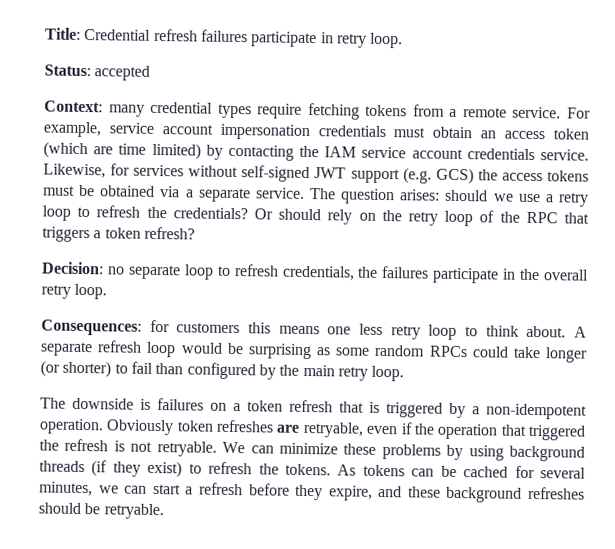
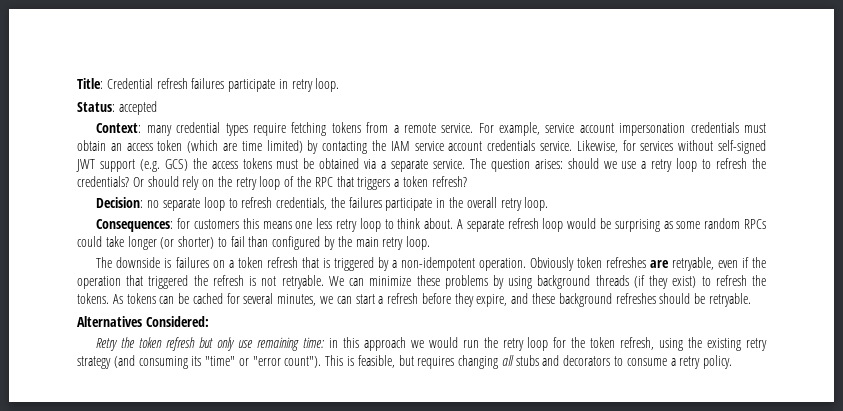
+ Alternatives Considered:
+ Retry the token refresh but only use remaining time: in this approach we would run the retry loop for the token refresh, using the existing retry strategy (and consuming its "time" or "error count"). This is feasible, but requires changing all stubs and decorators to consume a retry policy.

